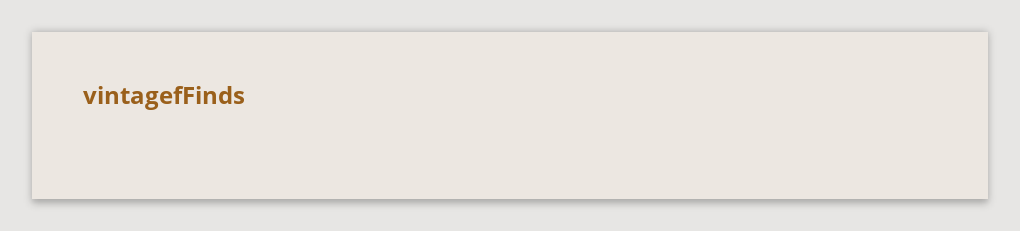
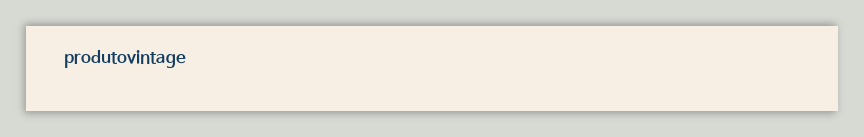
- vintagefFinds
+ produtovintage

